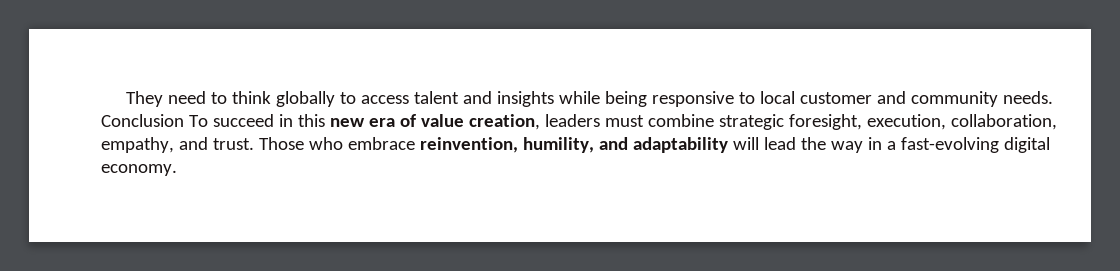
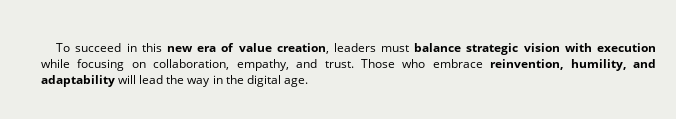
- They need to think globally to access talent and insights while being responsive to local customer and community needs. Conclusion To succeed in this new era of value creation, leaders must combine strategic foresight, execution, collaboration, empathy, and trust.
+ To succeed in this new era of value creation, leaders must balance strategic vision with execution while focusing on collaboration, empathy, and trust.
- Those who embrace reinvention, humility, and adaptability will lead the way in a fast-evolving digital economy.
+ Those who embrace reinvention, humility, and adaptability will lead the way in the digital age.

